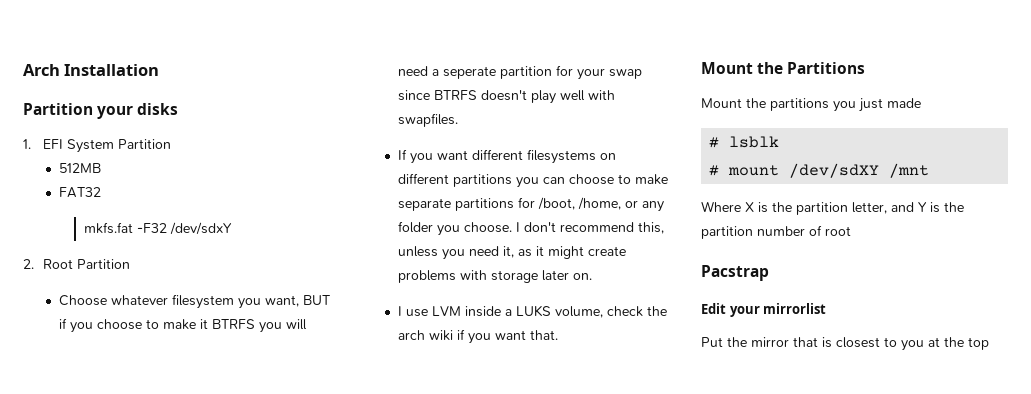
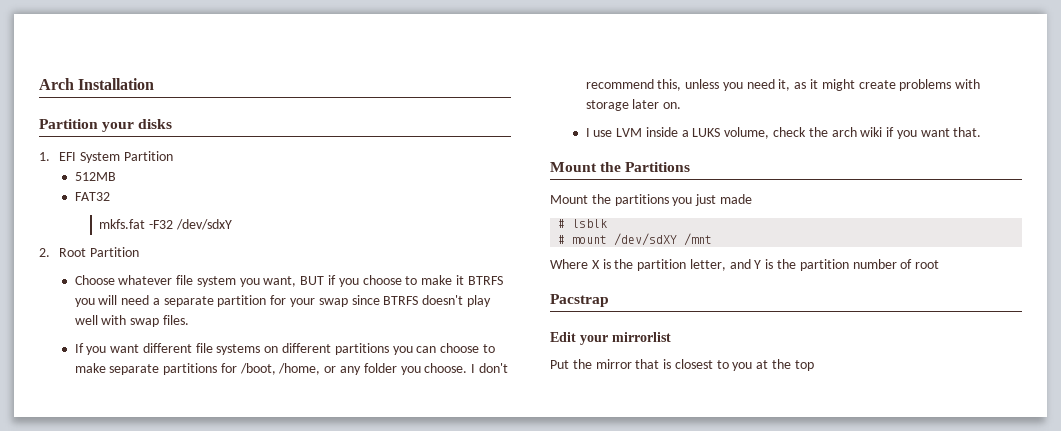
- Choose whatever filesystem you want, BUT if you choose to make it BTRFS you will need a seperate partition for your swap since BTRFS doesn't play well with swapfiles.
+ Choose whatever file system you want, BUT if you choose to make it BTRFS you will need a separate partition for your swap since BTRFS doesn't play well with swap files.
- If you want different filesystems on different partitions you can choose to make separate partitions for /boot, /home, or any folder you choose.
+ If you want different file systems on different partitions you can choose to make separate partitions for /boot, /home, or any folder you choose.

